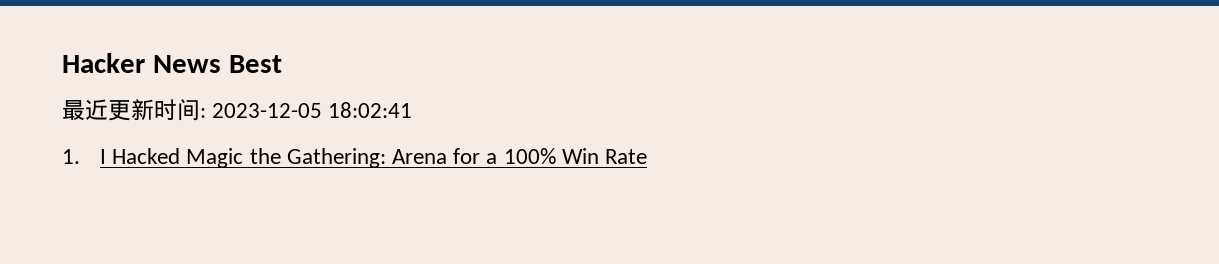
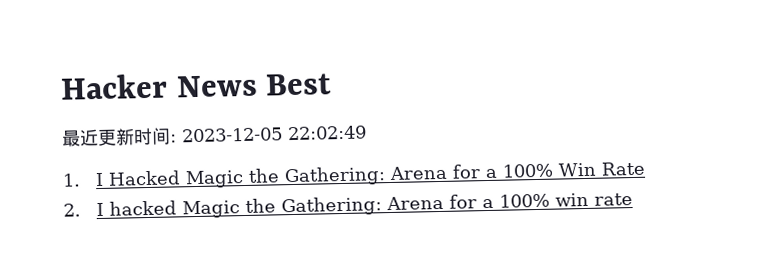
- 最近更新时间: 2023-12-05 18:02:41
+ 最近更新时间: 2023-12-05 22:02:49
+ 2. I hacked Magic the Gathering: Arena for a 100% win rate

